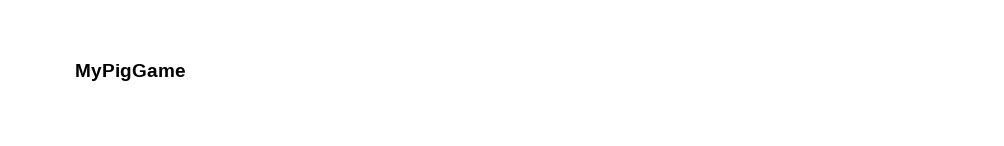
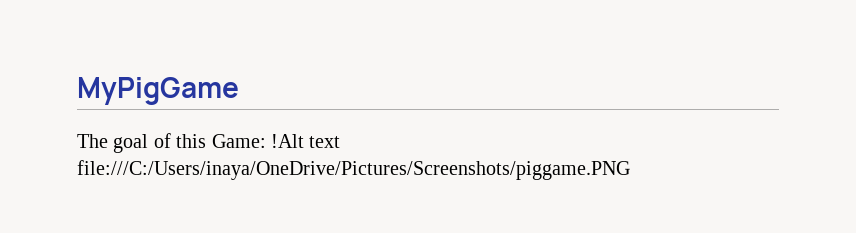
+ The goal of this Game: !Alt text file:///C:/Users/inaya/OneDrive/Pictures/Screenshots/piggame.PNG

